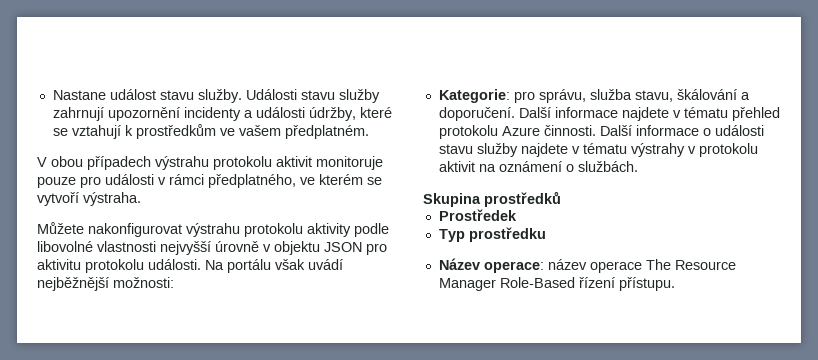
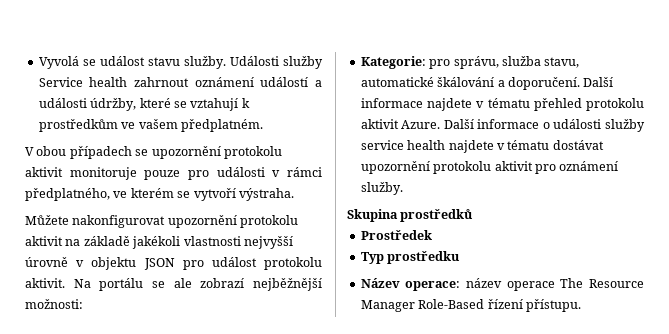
- Nastane událost stavu služby.
+ Vyvolá se událost stavu služby.
- Události stavu služby zahrnují upozornění incidenty a události údržby, které se vztahují k prostředkům ve vašem předplatném.
+ Události služby Service health zahrnout oznámení událostí a události údržby, které se vztahují k prostředkům ve vašem předplatném.
- V obou případech výstrahu protokolu aktivit monitoruje pouze pro události v rámci předplatného, ve kterém se vytvoří výstraha.
+ V obou případech se upozornění protokolu aktivit monitoruje pouze pro události v rámci předplatného, ve kterém se vytvoří výstraha.
- Můžete nakonfigurovat výstrahu protokolu aktivity podle libovolné vlastnosti nejvyšší úrovně v objektu JSON pro aktivitu protokolu události. Na portálu však uvádí nejběžnější možnosti:
+ Můžete nakonfigurovat upozornění protokolu aktivit na základě jakékoli vlastnosti nejvyšší úrovně v objektu JSON pro událost protokolu aktivit. Na portálu se ale zobrazí nejběžnější možnosti:
- Kategorie: pro správu, služba stavu, škálování a doporučení.
+ Kategorie: pro správu, služba stavu, automatické škálování a doporučení.
- Další informace najdete v tématu přehled protokolu Azure činnosti.
+ Další informace najdete v tématu přehled protokolu aktivit Azure.
- Další informace o události stavu služby najdete v tématu výstrahy v protokolu aktivit na oznámení o službách.
+ Další informace o události služby service health najdete v tématu dostávat upozornění protokolu aktivit pro oznámení služby.

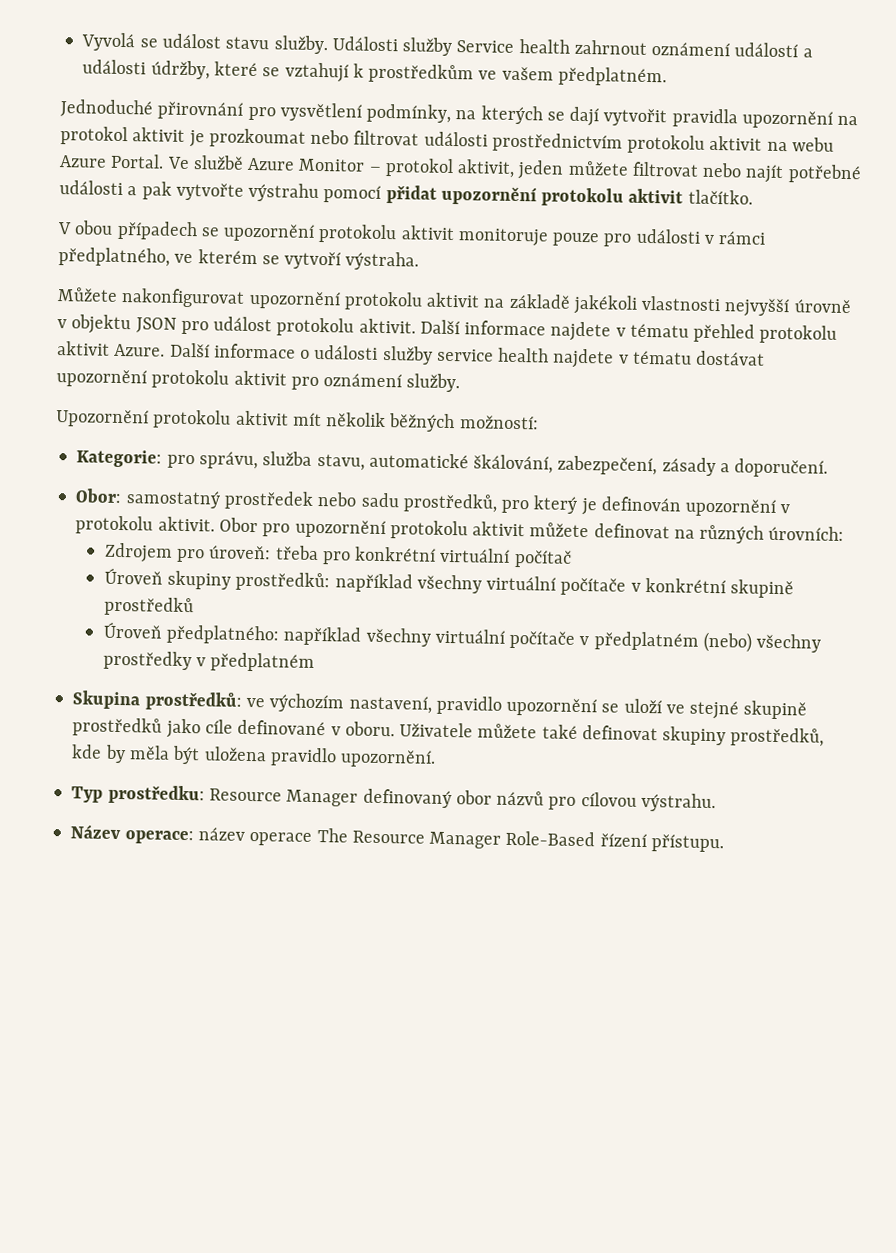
+ Jednoduché přirovnání pro vysvětlení podmínky, na kterých se dají vytvořit pravidla upozornění na protokol aktivit je prozkoumat nebo filtrovat události prostřednictvím protokolu aktivit na webu Azure Portal. Ve službě Azure Monitor – protokol aktivit, jeden můžete filtrovat nebo najít potřebné události a pak vytvořte výstrahu pomocí přidat upozornění protokolu aktivit tlačítko.
- Na portálu se ale zobrazí nejběžnější možnosti:
- Kategorie: pro správu, služba stavu, automatické škálování a doporučení.
- Skupina prostředků
- Prostředek
- Typ prostředku
+ Upozornění protokolu aktivit mít několik běžných možností:
+ Kategorie: pro správu, služba stavu, automatické škálování, zabezpečení, zásady a doporučení.
+ Obor: samostatný prostředek nebo sadu prostředků, pro který je definován upozornění v protokolu aktivit. Obor pro upozornění protokolu aktivit můžete definovat na různých úrovních:
+ Zdrojem pro úroveň: třeba pro konkrétní virtuální počítač
+ Úroveň skupiny prostředků: například všechny virtuální počítače v konkrétní skupině prostředků
+ Úroveň předplatného: například všechny virtuální počítače v předplatném (nebo) všechny prostředky v předplatném
+ Skupina prostředků: ve výchozím nastavení, pravidlo upozornění se uloží ve stejné skupině prostředků jako cíle definované v oboru. Uživatele můžete také definovat skupiny prostředků, kde by měla být uložena pravidlo upozornění.
+ Typ prostředku: Resource Manager definovaný obor názvů pro cílovou výstrahu.

